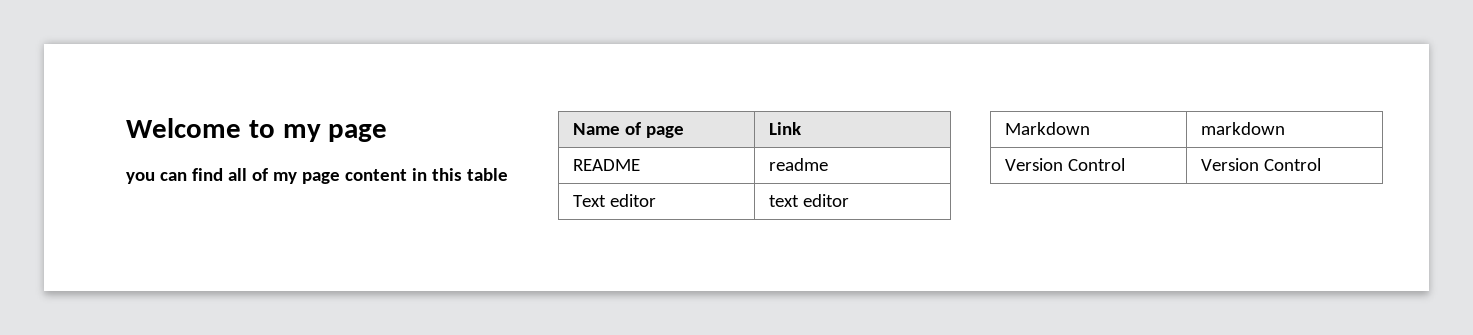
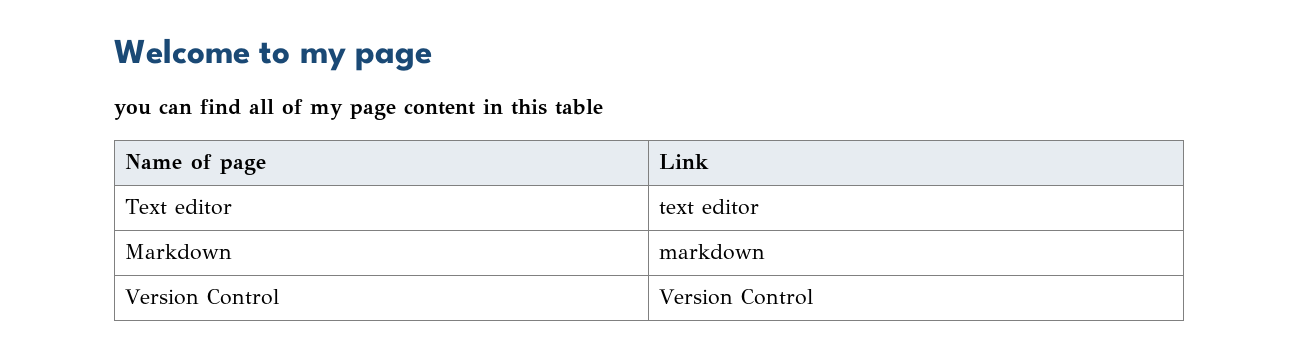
- README | readme

